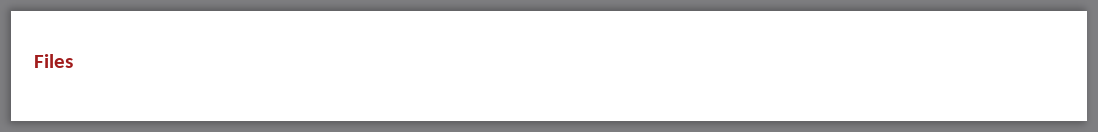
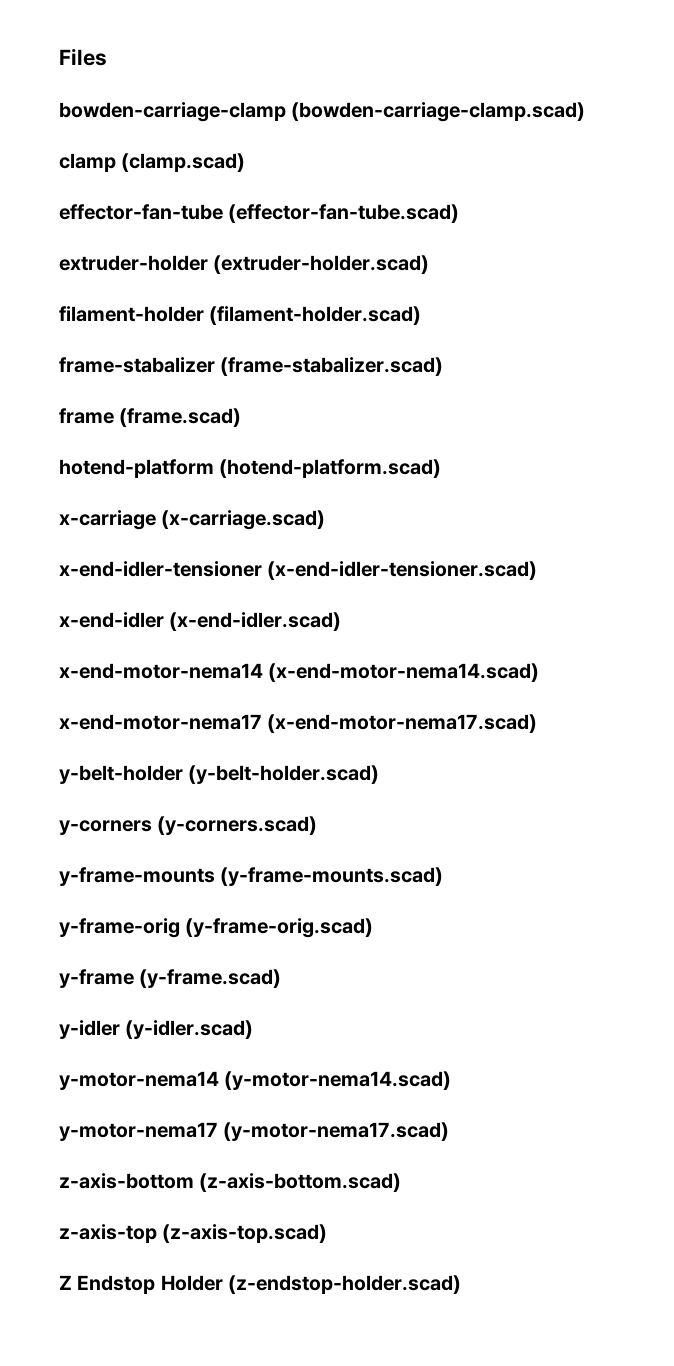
+ bowden-carriage-clamp (bowden-carriage-clamp.scad)
+ clamp (clamp.scad)
+ effector-fan-tube (effector-fan-tube.scad)
+ extruder-holder (extruder-holder.scad)
+ filament-holder (filament-holder.scad)
+ frame-stabalizer (frame-stabalizer.scad)
+ frame (frame.scad)
+ hotend-platform (hotend-platform.scad)
+ x-carriage (x-carriage.scad)
+ x-end-idler-tensioner (x-end-idler-tensioner.scad)
+ x-end-idler (x-end-idler.scad)
+ x-end-motor-nema14 (x-end-motor-nema14.scad)
+ x-end-motor-nema17 (x-end-motor-nema17.scad)
+ y-belt-holder (y-belt-holder.scad)
+ y-corners (y-corners.scad)
+ y-frame-mounts (y-frame-mounts.scad)
+ y-frame-orig (y-frame-orig.scad)
+ y-frame (y-frame.scad)
+ y-idler (y-idler.scad)
+ y-motor-nema14 (y-motor-nema14.scad)
+ y-motor-nema17 (y-motor-nema17.scad)
+ z-axis-bottom (z-axis-bottom.scad)
+ z-axis-top (z-axis-top.scad)
+ Z Endstop Holder (z-endstop-holder.scad)

